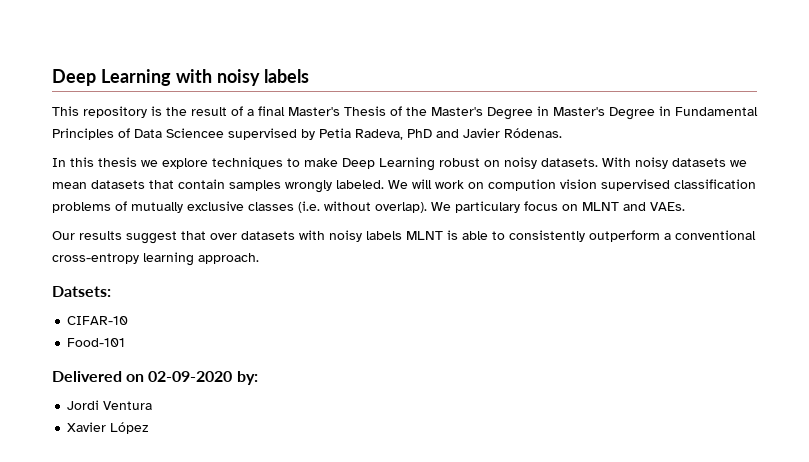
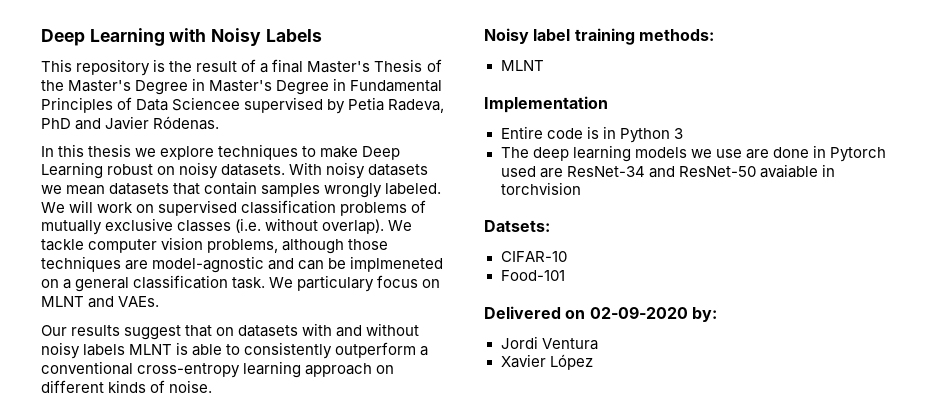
- Deep Learning with noisy labels
+ Deep Learning with Noisy Labels
- We will work on compution vision supervised classification problems of mutually exclusive classes (i.e. without overlap).
+ We will work on supervised classification problems of mutually exclusive classes (i.e. without overlap).
- We particulary focus on MLNT and VAEs.
+ We tackle computer vision problems, although those techniques are model-agnostic and can be implmeneted on a general classification task. We particulary focus on MLNT and VAEs.
- Our results suggest that over datasets with noisy labels MLNT is able to consistently outperform a conventional cross-entropy learning approach.
+ Our results suggest that on datasets with and without noisy labels MLNT is able to consistently outperform a conventional cross-entropy learning approach on different kinds of noise.
+ Noisy label training methods:
+ MLNT
+ Implementation
+ Entire code is in Python 3
+ The deep learning models we use are done in Pytorch used are ResNet-34 and ResNet-50 avaiable in torchvision

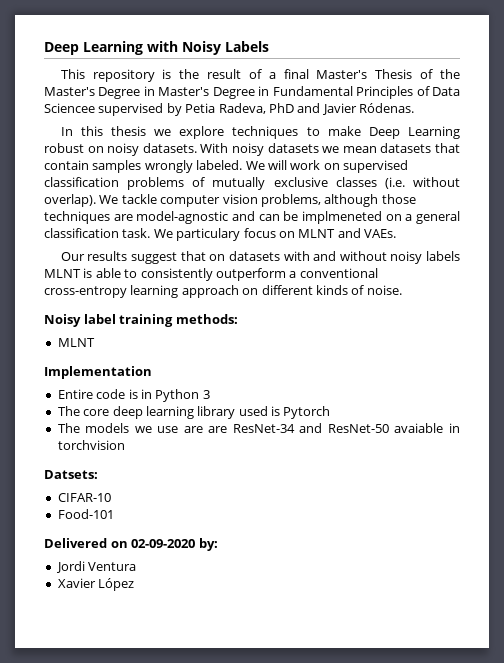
- The deep learning models we use are done in Pytorch used are ResNet-34 and ResNet-50 avaiable in torchvision
+ The core deep learning library used is Pytorch
+ The models we use are are ResNet-34 and ResNet-50 avaiable in torchvision

